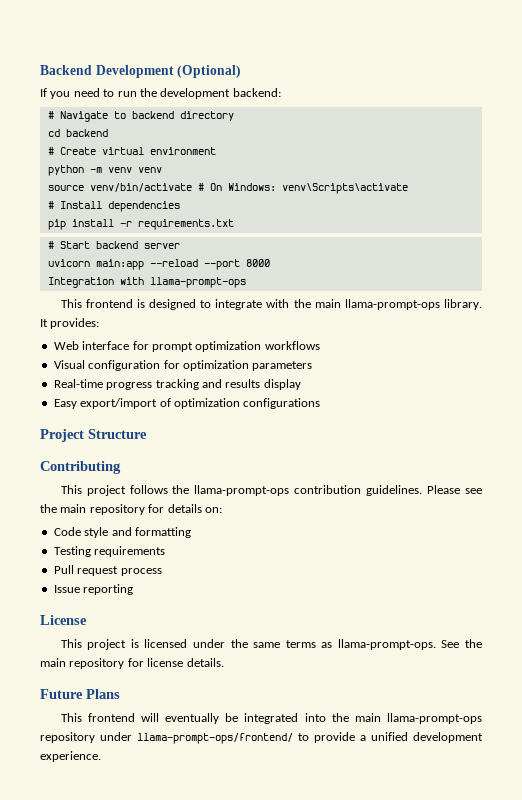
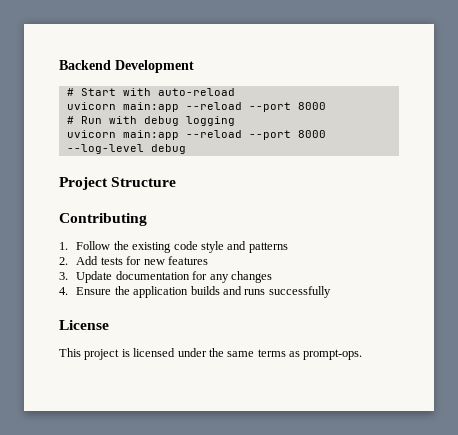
- Backend Development (Optional)
- If you need to run the development backend:
- # Navigate to backend directory
- cd backend
- # Create virtual environment
- python -m venv venv
- source venv/bin/activate # On Windows: venv\Scripts\activate
- # Install dependencies
- pip install -r requirements.txt
+ Backend Development
- # Start backend server
+ # Start with auto-reload
- Integration with llama-prompt-ops
- This frontend is designed to integrate with the main llama-prompt-ops library. It provides:
- Web interface for prompt optimization workflows
- Visual configuration for optimization parameters
- Real-time progress tracking and results display
- Easy export/import of optimization configurations
+ # Run with debug logging
+ uvicorn main:app --reload --port 8000 --log-level debug
  Project Structure
  Contributing
- This project follows the llama-prompt-ops contribution guidelines. Please see the main repository for details on:
- Code style and formatting
- Testing requirements
- Pull request process
- Issue reporting
+ 1. Follow the existing code style and patterns
+ 2. Add tests for new features
+ 3. Update documentation for any changes
+ 4. Ensure the application builds and runs successfully
- This project is licensed under the same terms as llama-prompt-ops. See the main repository for license details.
- Future Plans
- This frontend will eventually be integrated into the main llama-prompt-ops repository under llama-prompt-ops/frontend/ to provide a unified development experience.
+ This project is licensed under the same terms as prompt-ops.

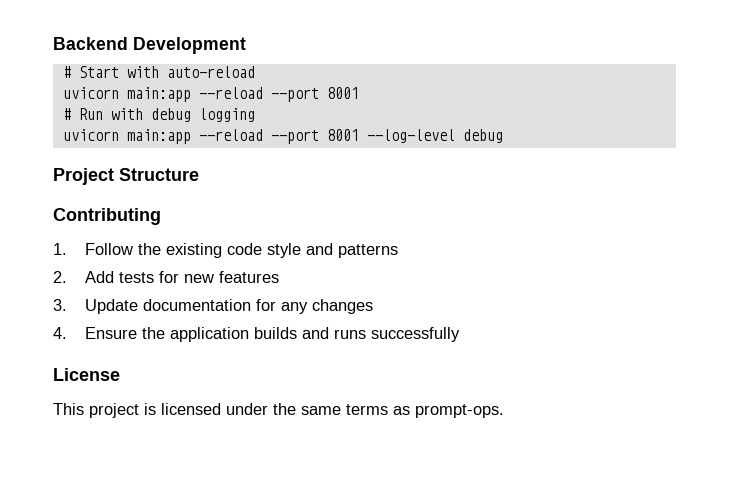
  # Start with auto-reload
- uvicorn main:app --reload --port 8000
+ uvicorn main:app --reload --port 8001
- uvicorn main:app --reload --port 8000 --log-level debug
+ uvicorn main:app --reload --port 8001 --log-level debug

